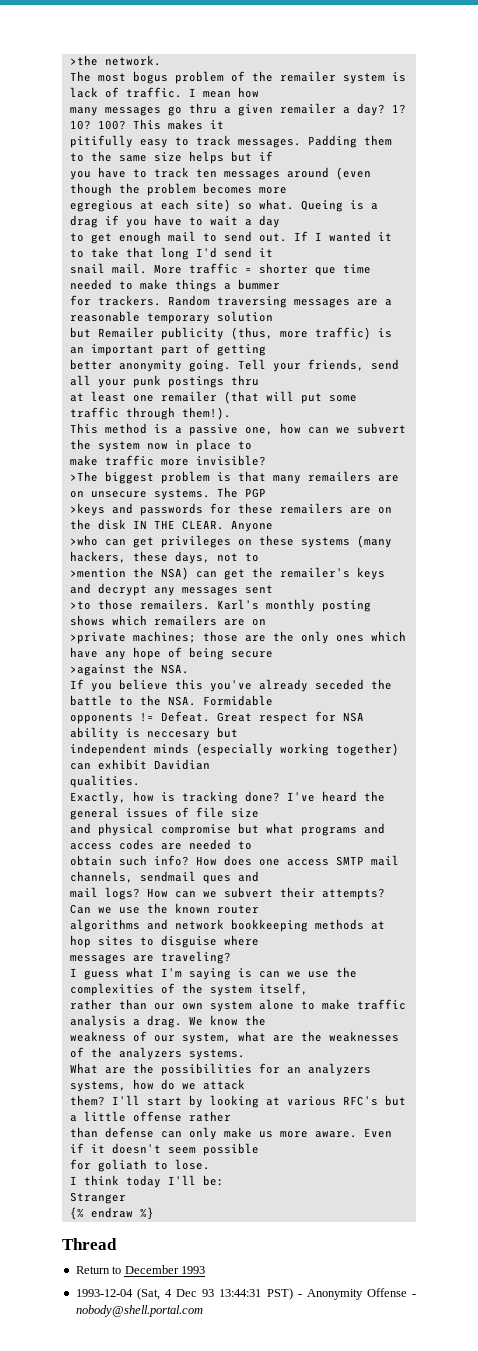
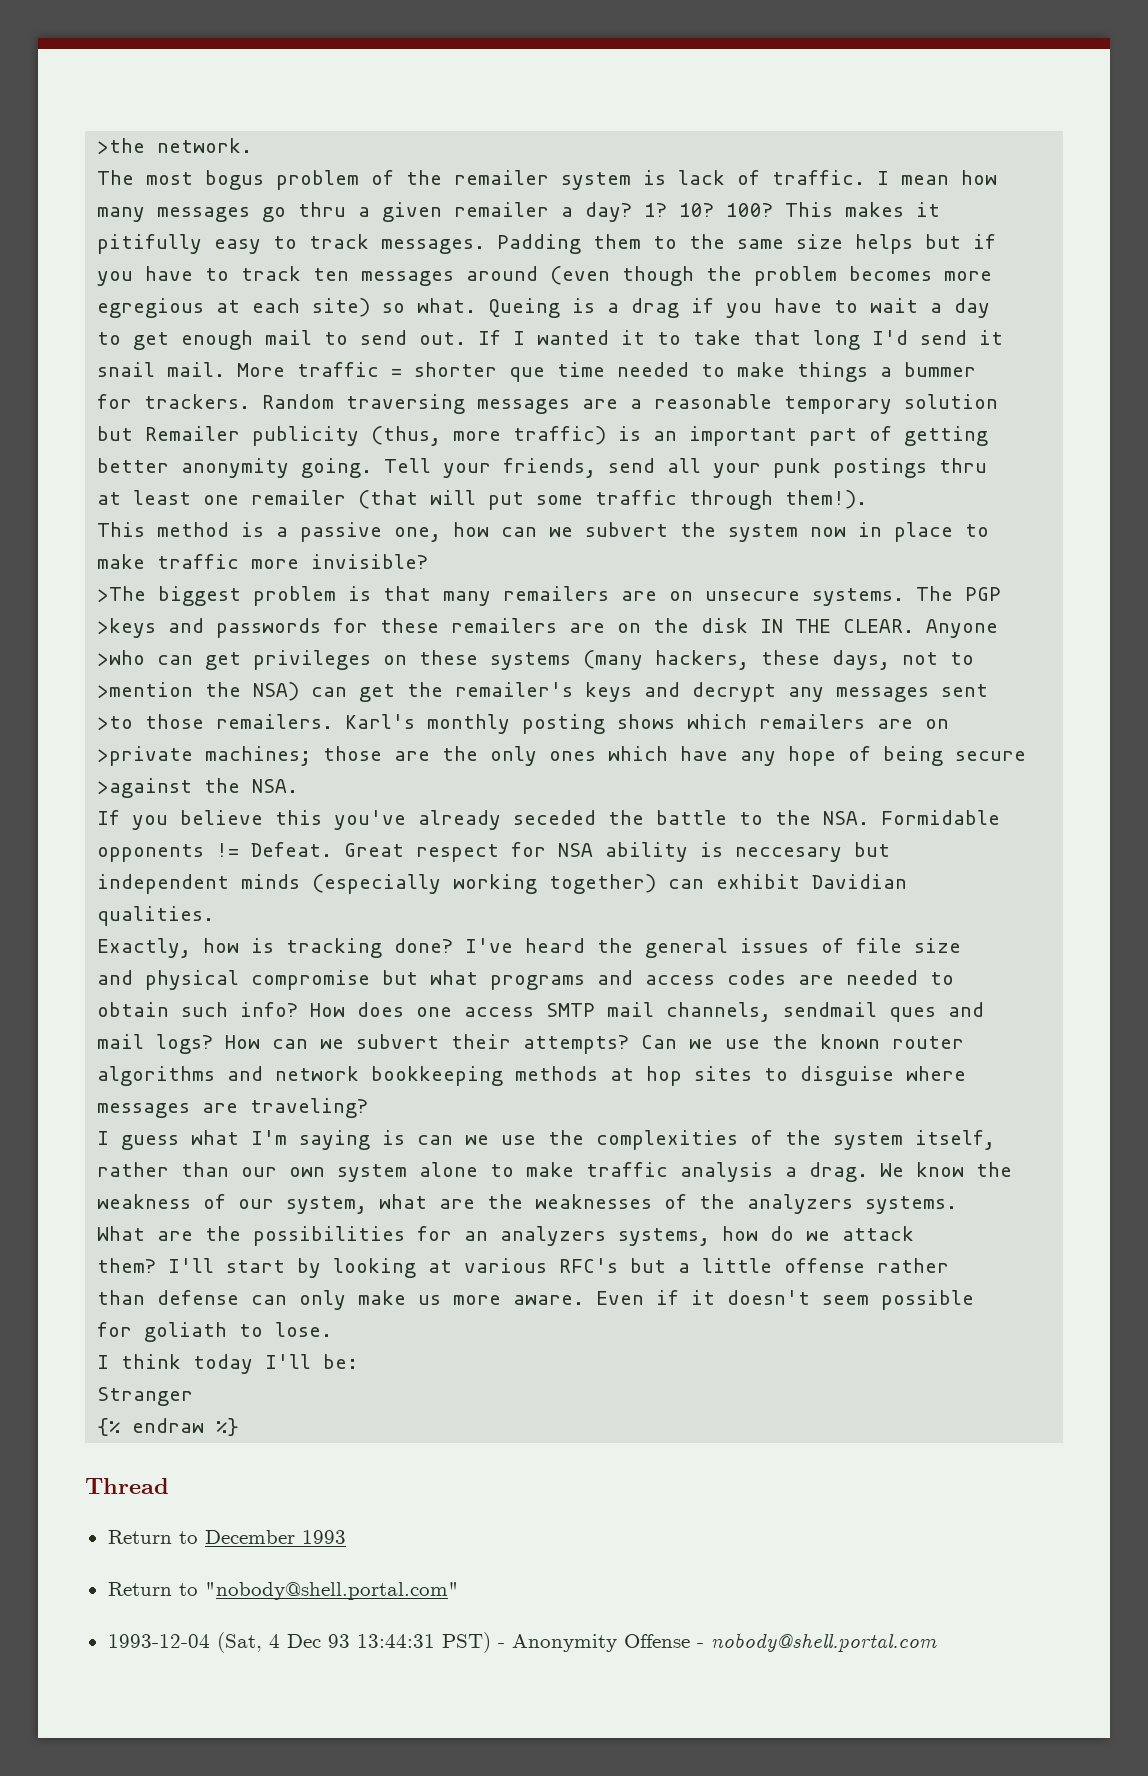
+ Return to "nobody@shell.portal.com"

